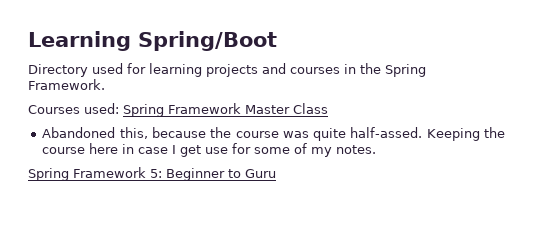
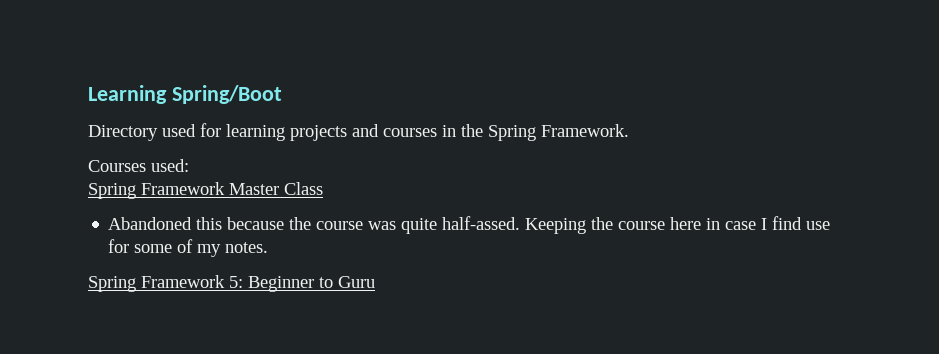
- Courses used: Spring Framework Master Class
+ Courses used:
+ Spring Framework Master Class
- Abandoned this, because the course was quite half-assed.
+ Abandoned this because the course was quite half-assed.
- Keeping the course here in case I get use for some of my notes.
+ Keeping the course here in case I find use for some of my notes.

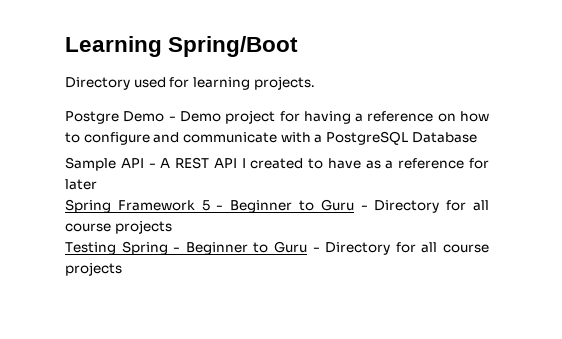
- Directory used for learning projects and courses in the Spring Framework.
- Courses used:
- Spring Framework Master Class
- Abandoned this because the course was quite half-assed. Keeping the course here in case I find use for some of my notes.
- Spring Framework 5: Beginner to Guru
+ Directory used for learning projects.
+ Postgre Demo - Demo project for having a reference on how to configure and communicate with a PostgreSQL Database
+ Sample API - A REST API I created to have as a reference for later
+ Spring Framework 5 - Beginner to Guru - Directory for all course projects
+ Testing Spring - Beginner to Guru - Directory for all course projects

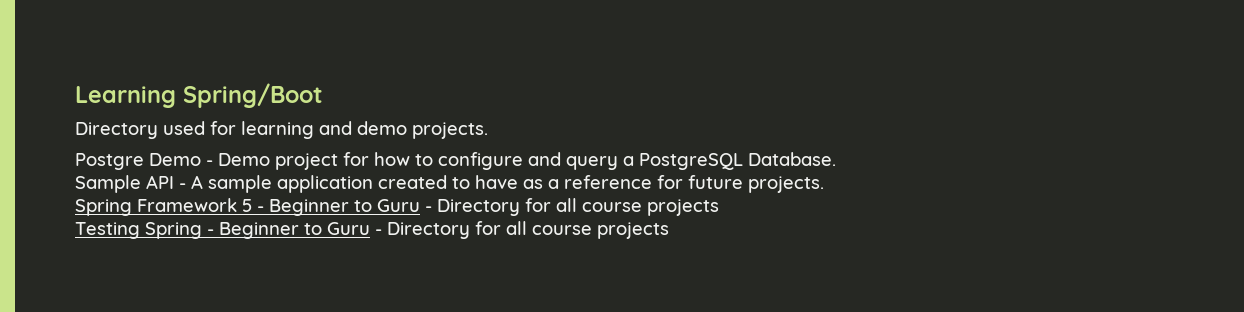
- Directory used for learning projects.
+ Directory used for learning and demo projects.
- Postgre Demo - Demo project for having a reference on how to configure and communicate with a PostgreSQL Database
+ Postgre Demo - Demo project for how to configure and query a PostgreSQL Database.
- Sample API - A REST API I created to have as a reference for later
+ Sample API - A sample application created to have as a reference for future projects.

